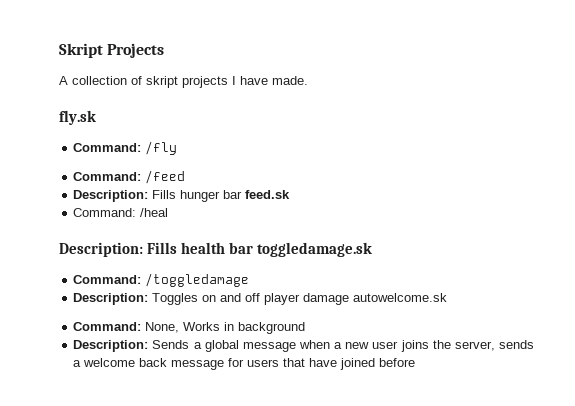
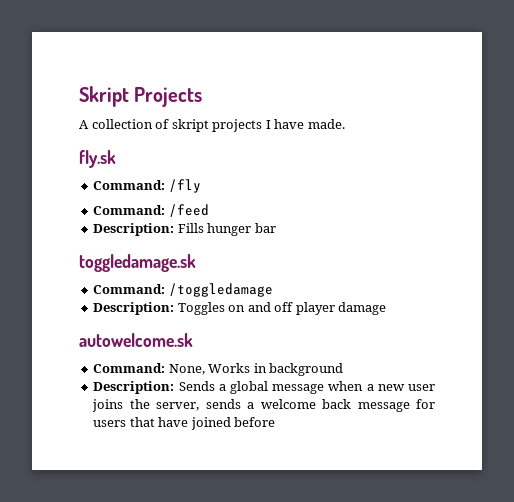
- Description: Fills hunger bar feed.sk
- Command: /heal
- Description: Fills health bar toggledamage.sk
+ Description: Fills hunger bar
+ toggledamage.sk
- Description: Toggles on and off player damage autowelcome.sk
+ Description: Toggles on and off player damage
+ autowelcome.sk

